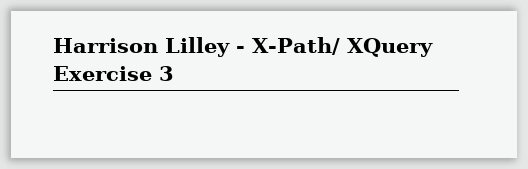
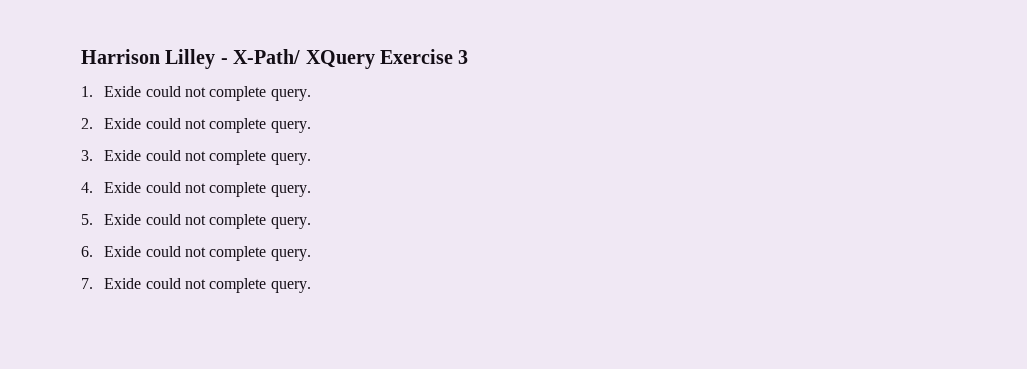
+ 1. Exide could not complete query.
+ 2. Exide could not complete query.
+ 3. Exide could not complete query.
+ 4. Exide could not complete query.
+ 5. Exide could not complete query.
+ 6. Exide could not complete query.
+ 7. Exide could not complete query.

